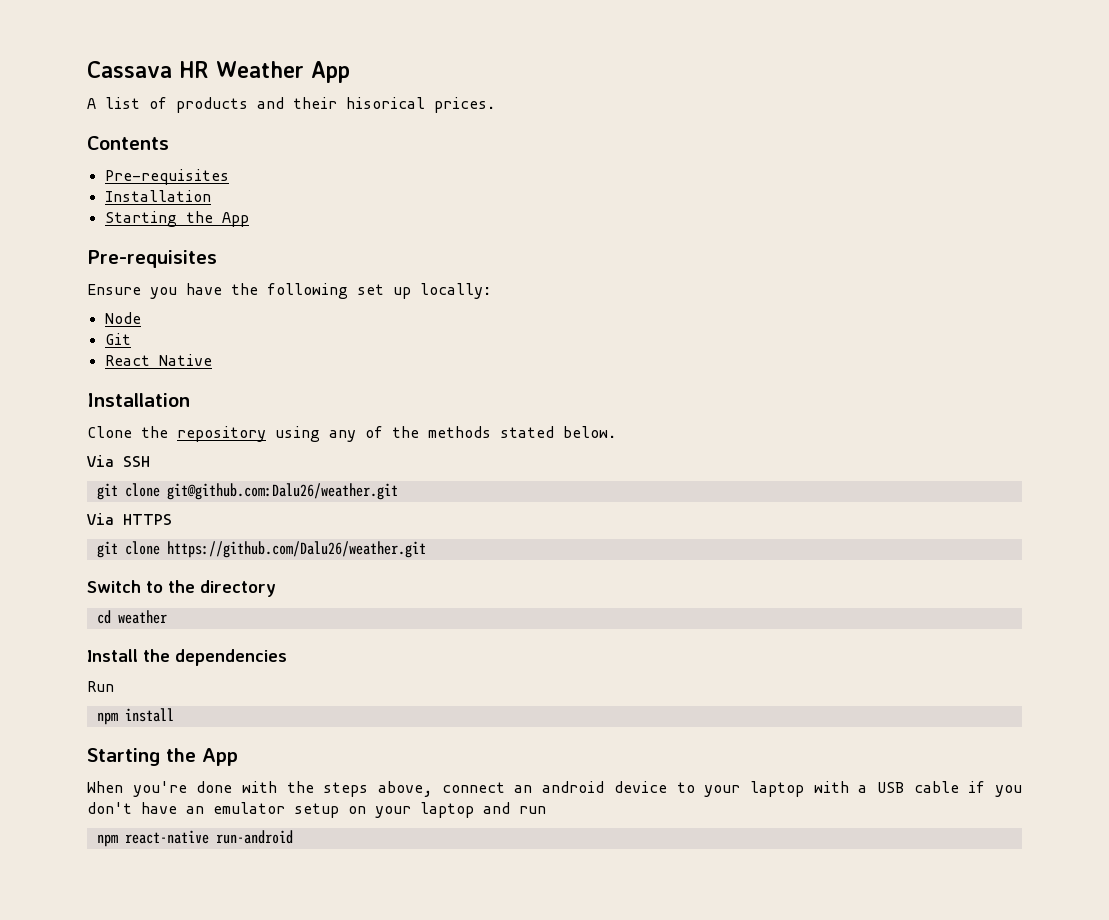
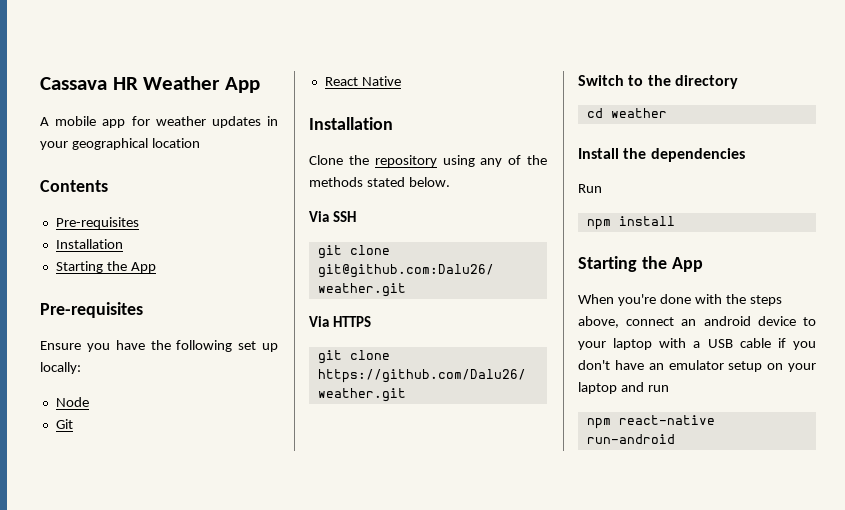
- A list of products and their hisorical prices.
+ A mobile app for weather updates in your geographical location

